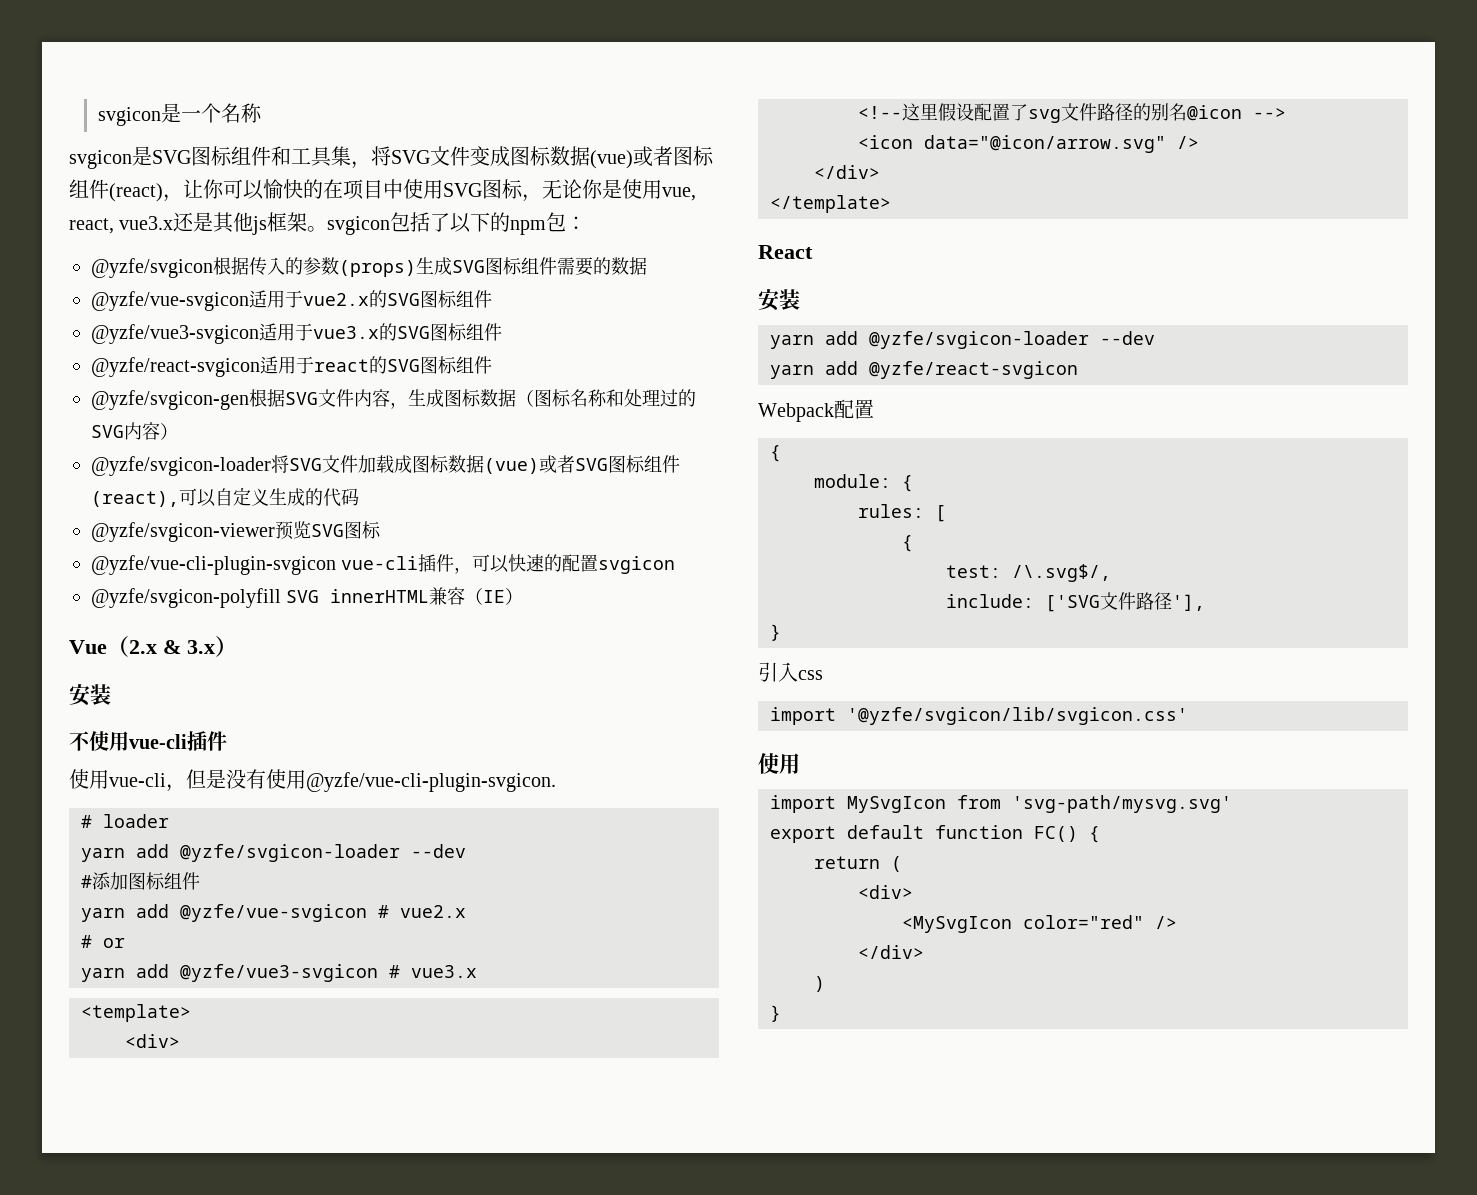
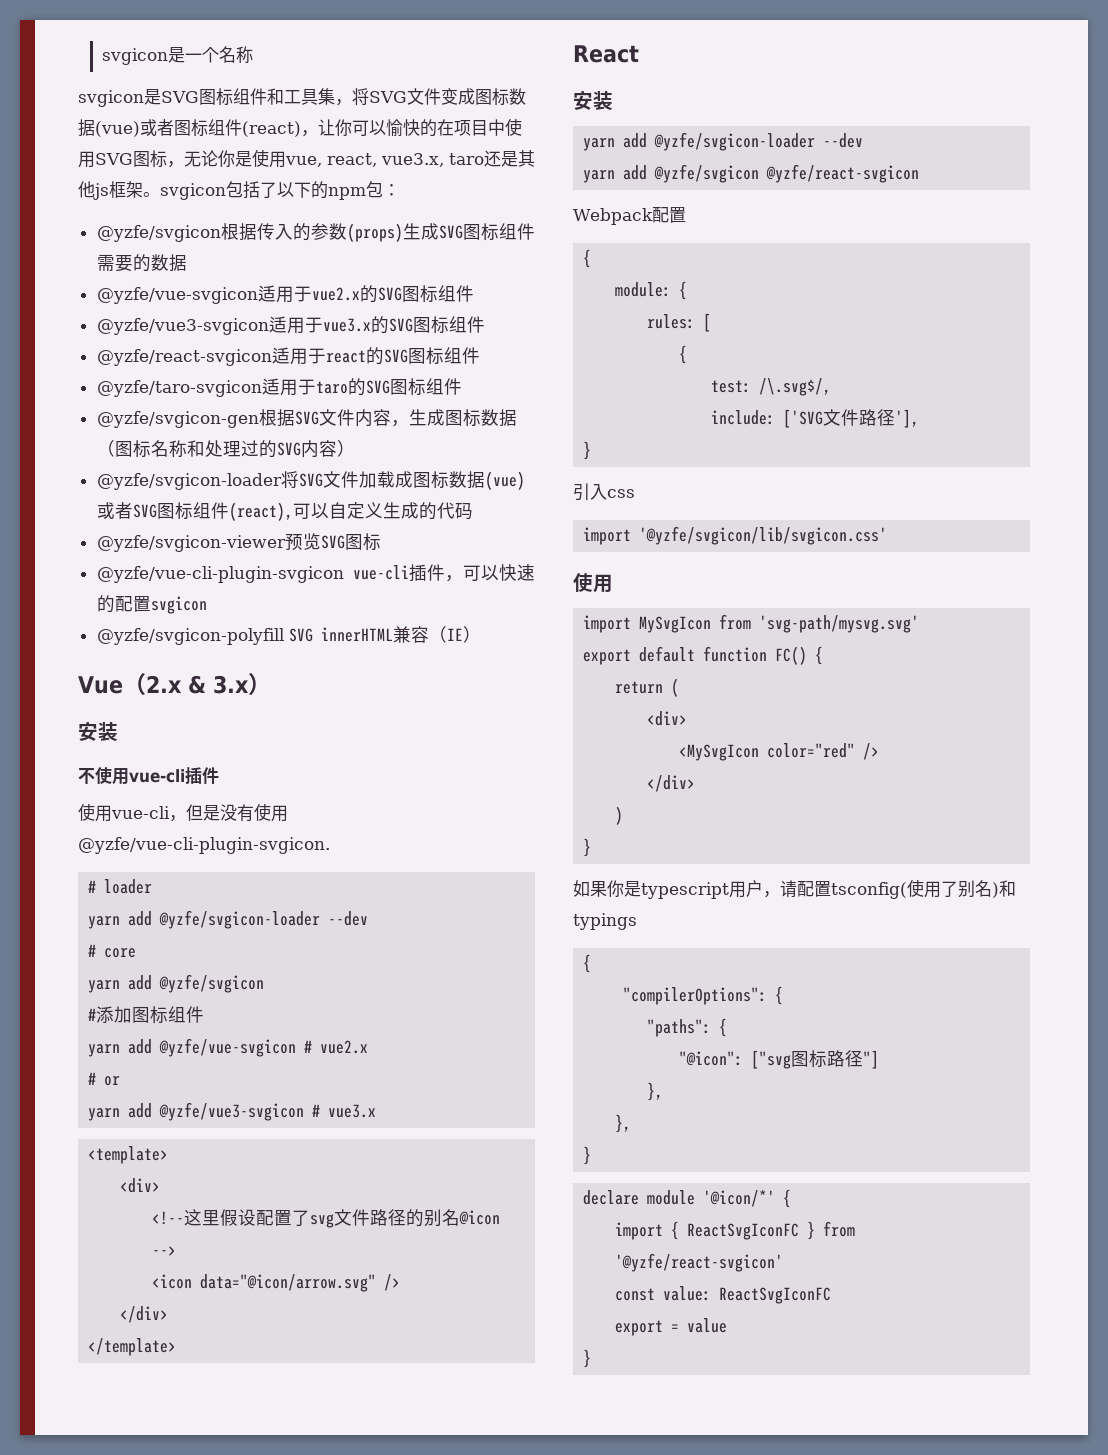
- svgicon是SVG图标组件和工具集，将SVG文件变成图标数据(vue)或者图标组件(react)，让你可以愉快的在项目中使用SVG图标，无论你是使用vue, react, vue3.x还是其他js框架。svgicon包括了以下的npm包：
+ svgicon是SVG图标组件和工具集，将SVG文件变成图标数据(vue)或者图标组件(react)，让你可以愉快的在项目中使用SVG图标，无论你是使用vue, react, vue3.x, taro还是其他js框架。svgicon包括了以下的npm包：
+ @yzfe/taro-svgicon适用于taro的SVG图标组件
+ # core
+ yarn add @yzfe/svgicon
- yarn add @yzfe/react-svgicon
+ yarn add @yzfe/svgicon @yzfe/react-svgicon
+ 如果你是typescript用户，请配置tsconfig(使用了别名)和typings
+ {
+ "compilerOptions": {
+ "paths": {
+ "@icon": ["svg图标路径"]
+ },
+ },
+ }
+ declare module '@icon/*' {
+ import { ReactSvgIconFC } from '@yzfe/react-svgicon'
+ const value: ReactSvgIconFC
+ export = value
+ }

